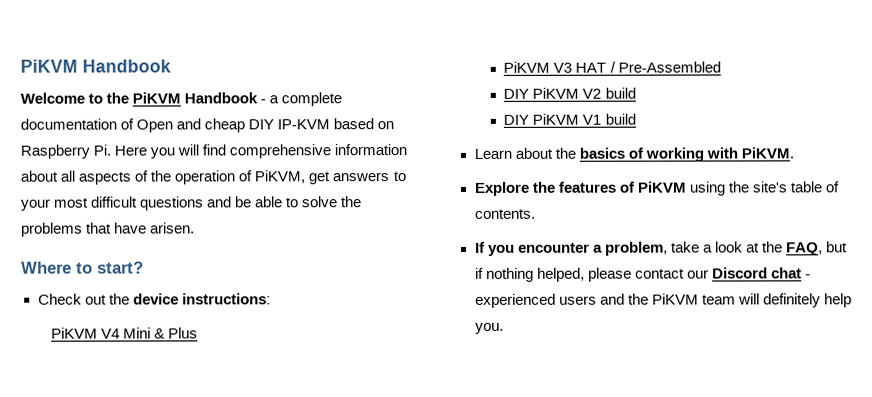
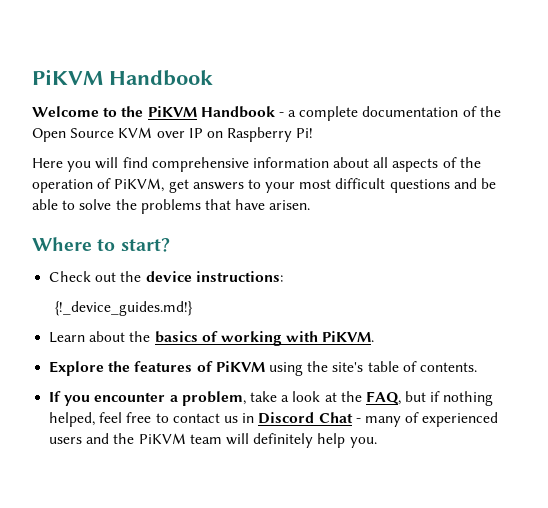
- Welcome to the PiKVM Handbook - a complete documentation of Open and cheap DIY IP-KVM based on Raspberry Pi. Here you will find comprehensive information about all aspects of the operation of PiKVM, get answers to your most difficult questions and be able to solve the problems that have arisen.
+ Welcome to the PiKVM Handbook - a complete documentation of the Open Source KVM over IP on Raspberry Pi!
+ Here you will find comprehensive information about all aspects of the operation of PiKVM, get answers to your most difficult questions and be able to solve the problems that have arisen.
- PiKVM V4 Mini & Plus
- PiKVM V3 HAT / Pre-Assembled
- DIY PiKVM V2 build
- DIY PiKVM V1 build
+ {!_device_guides.md!}
- If you encounter a problem, take a look at the FAQ, but if nothing helped, please contact our Discord chat - experienced users and the PiKVM team will definitely help you.
+ If you encounter a problem, take a look at the FAQ, but if nothing helped, feel free to contact us in Discord Chat - many of experienced users and the PiKVM team will definitely help you.

